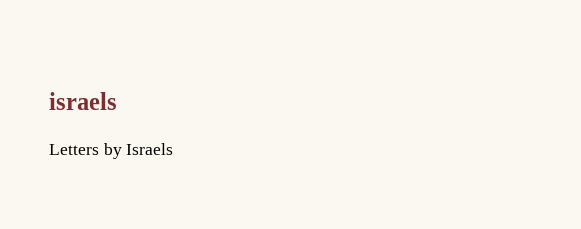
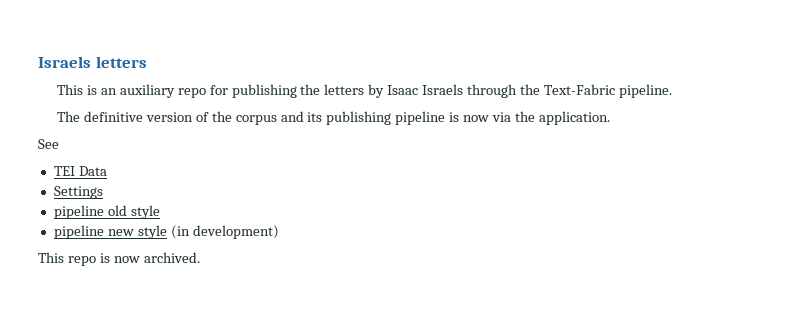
- israels
- Letters by Israels
+ Israels letters
+ This is an auxiliary repo for publishing the letters by Isaac Israels through the Text-Fabric pipeline.
+ The definitive version of the corpus and its publishing pipeline is now via the application.
+ See
+ TEI Data
+ Settings
+ pipeline old style
+ pipeline new style (in development)
+ This repo is now archived.

